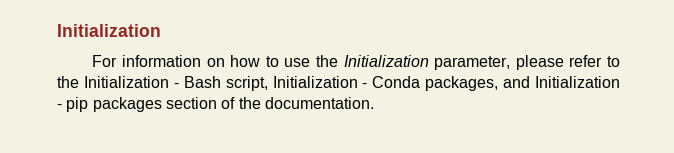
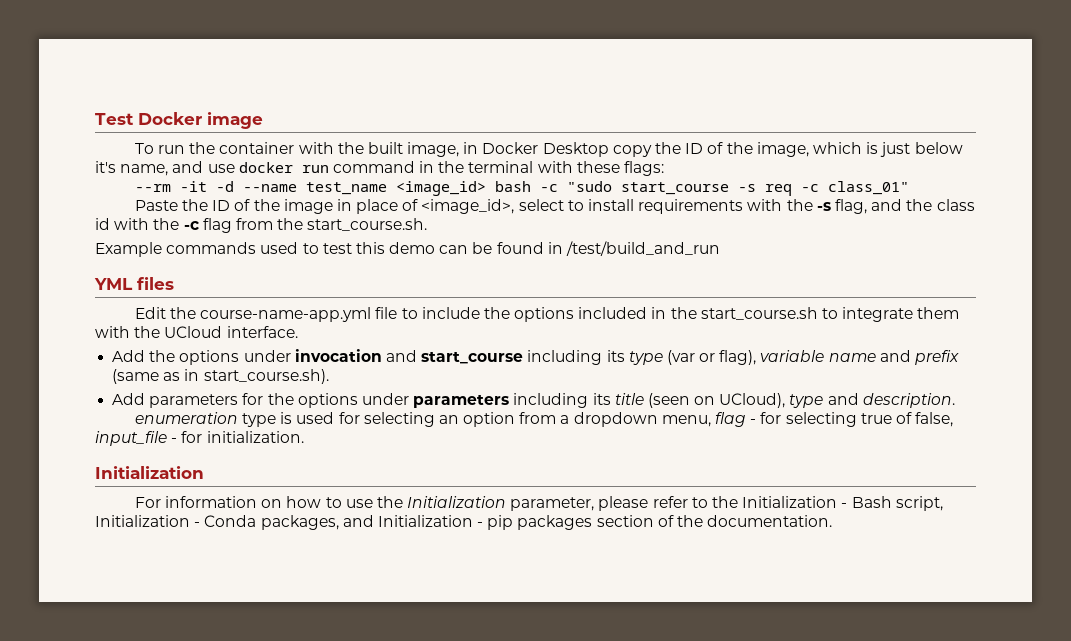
+ Test Docker image
+ To run the container with the built image, in Docker Desktop copy the ID of the image, which is just below it's name, and use docker run command in the terminal with these flags:
+ --rm -it -d --name test_name <image_id> bash -c "sudo start_course -s req -c class_01"
+ Paste the ID of the image in place of <image_id>, select to install requirements with the -s flag, and the class id with the -c flag from the start_course.sh.
+ Example commands used to test this demo can be found in /test/build_and_run
+ YML files
+ Edit the course-name-app.yml file to include the options included in the start_course.sh to integrate them with the UCloud interface.
+ Add the options under invocation and start_course including its type (var or flag), variable name and prefix (same as in start_course.sh).
+ Add parameters for the options under parameters including its title (seen on UCloud), type and description.
+ enumeration type is used for selecting an option from a dropdown menu, flag - for selecting true of false, input_file - for initialization.

